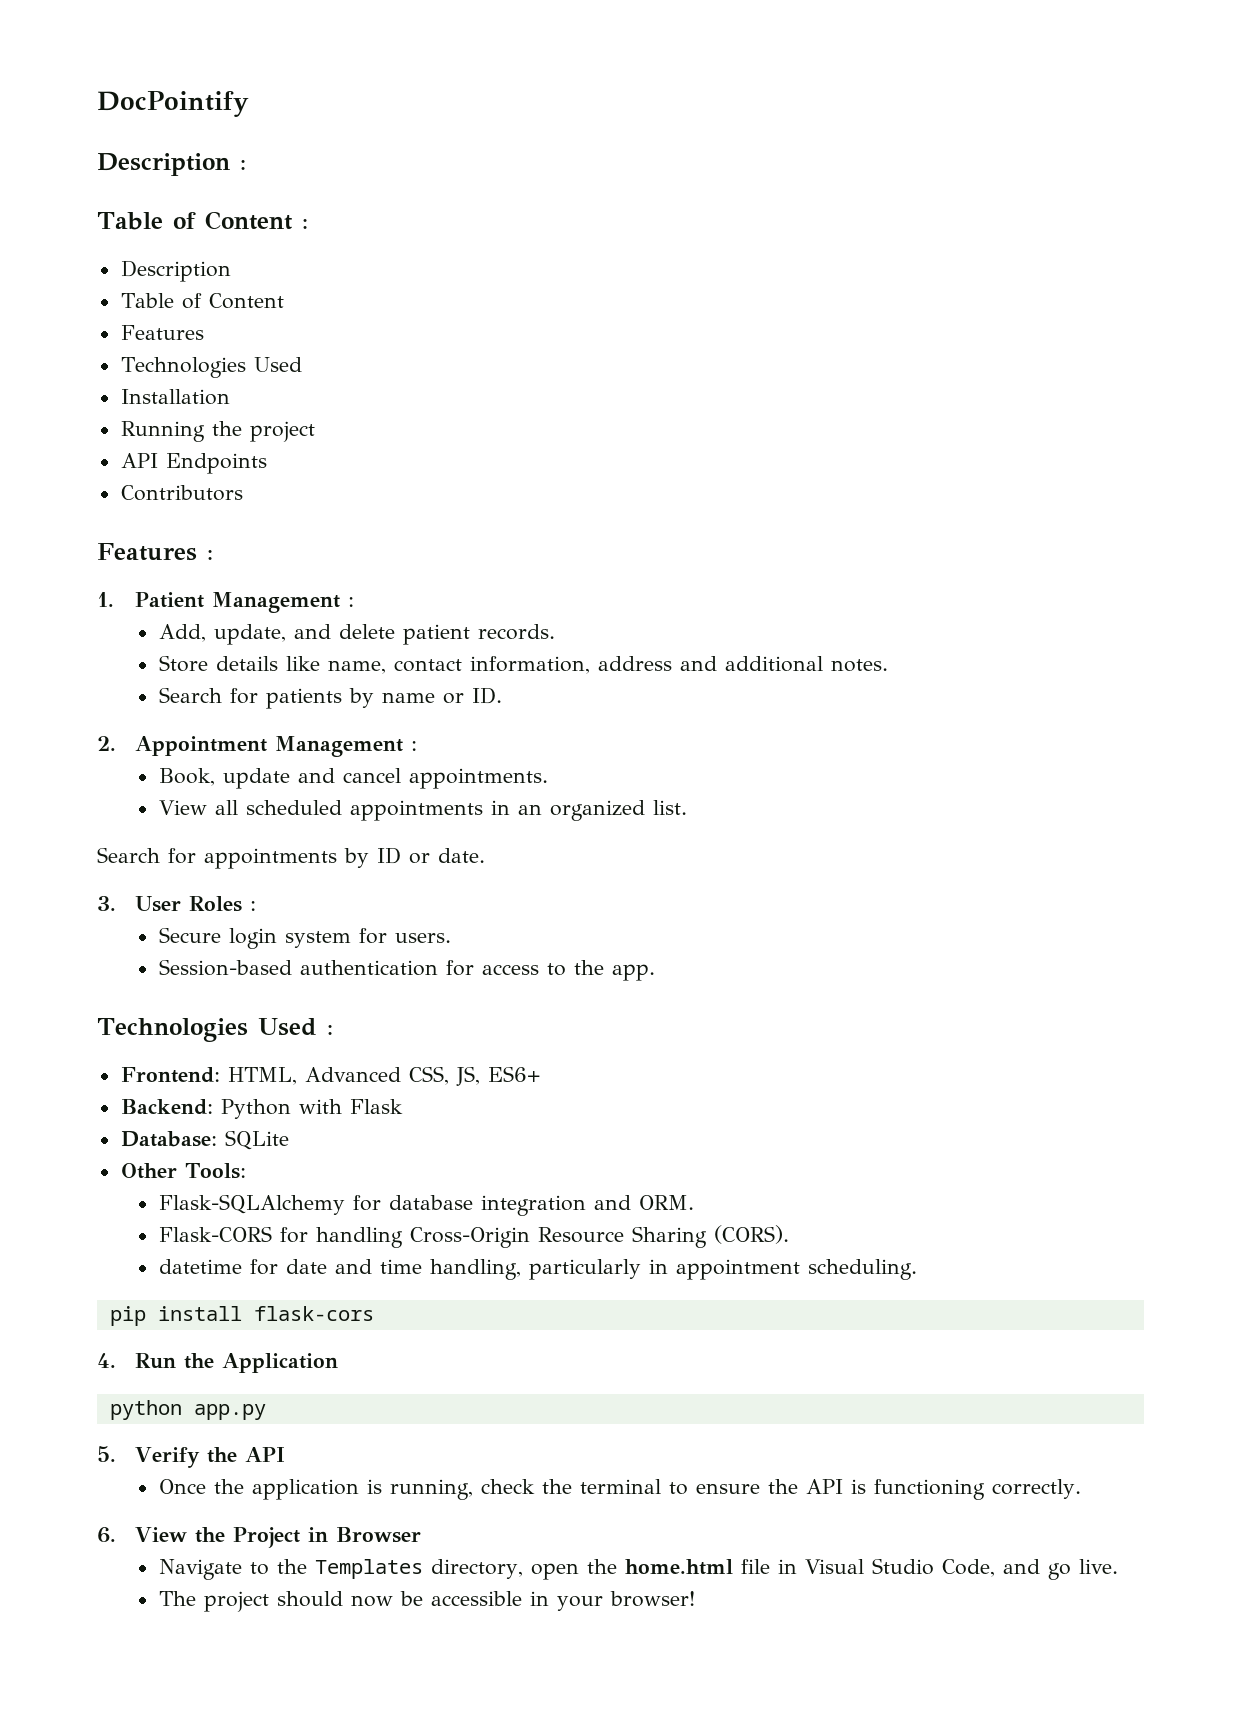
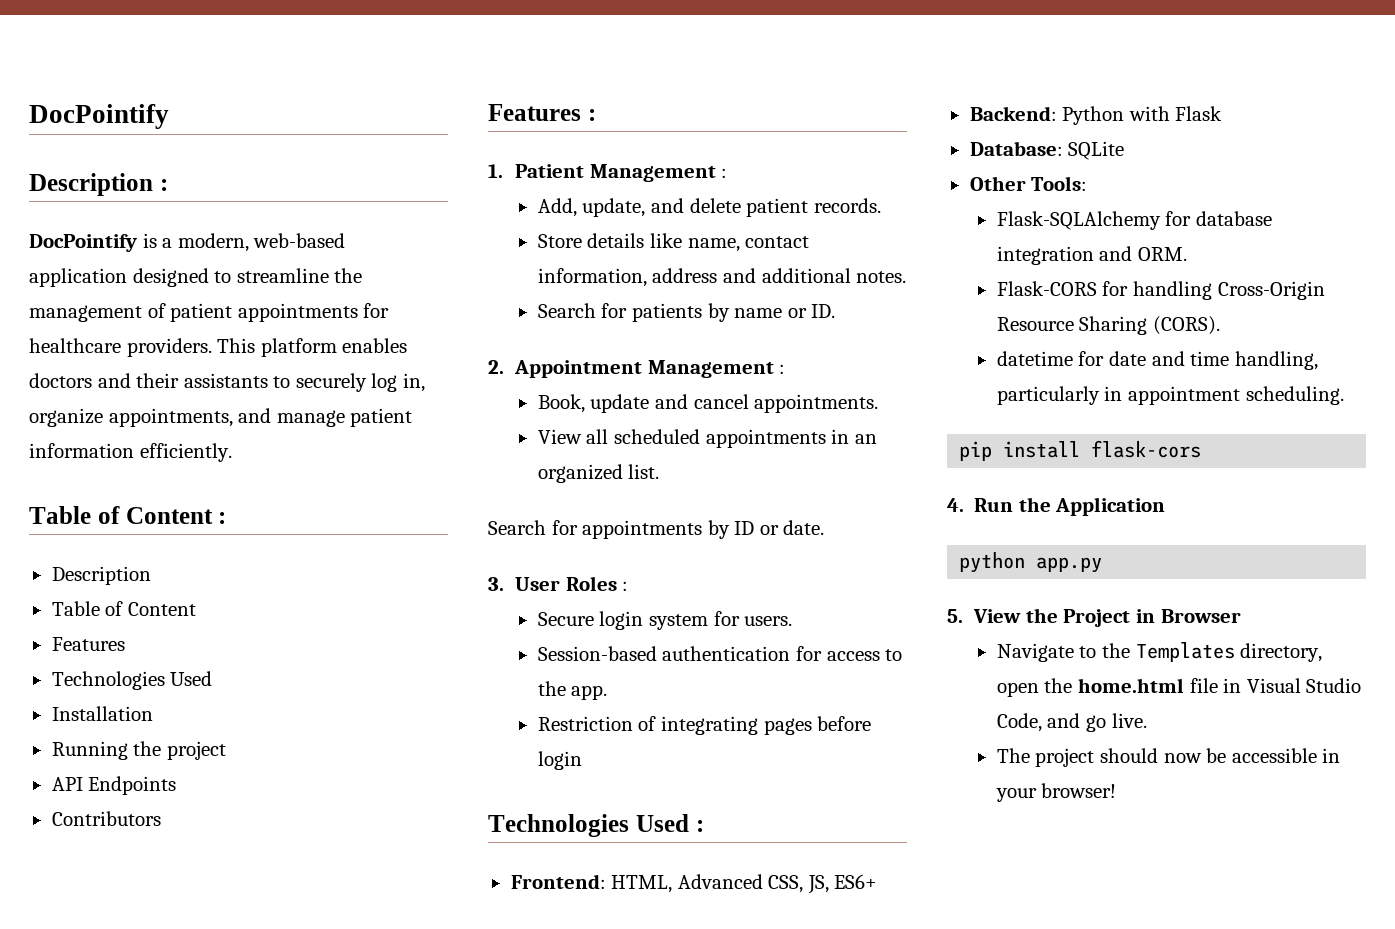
+ DocPointify is a modern, web-based application designed to streamline the management of patient appointments for healthcare providers. This platform enables doctors and their assistants to securely log in, organize appointments, and manage patient information efficiently.
+ Restriction of integrating pages before login
- 5. Verify the API
- Once the application is running, check the terminal to ensure the API is functioning correctly.
- 6. View the Project in Browser
+ 5. View the Project in Browser

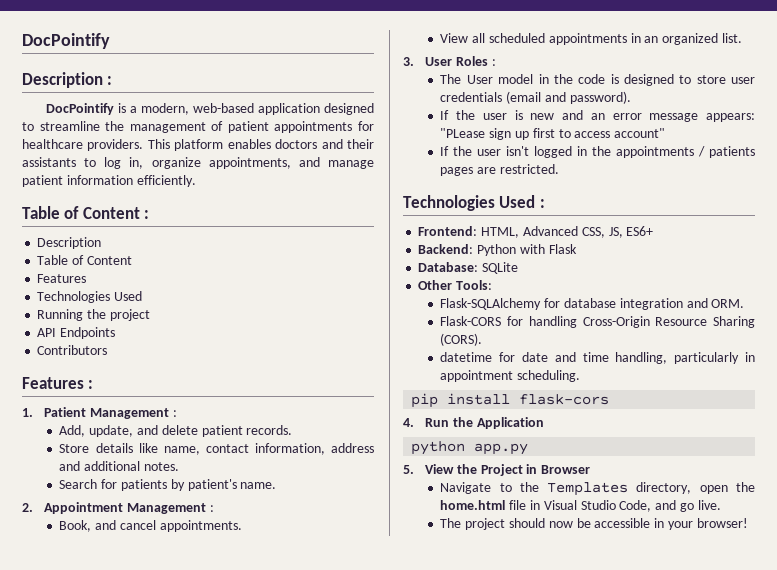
- This platform enables doctors and their assistants to securely log in, organize appointments, and manage patient information efficiently.
+ This platform enables doctors and their assistants to log in, organize appointments, and manage patient information efficiently.
- Installation
- Search for patients by name or ID.
+ Search for patients by patient's name.
- Book, update and cancel appointments.
+ Book, and cancel appointments.
- Search for appointments by ID or date.
  3. User Roles :
- Secure login system for users.
- Session-based authentication for access to the app.
- Restriction of integrating pages before login
+ The User model in the code is designed to store user credentials (email and password).
+ If the user is new and an error message appears: "PLease sign up first to access account"
+ If the user isn't logged in the appointments / patients pages are restricted.

